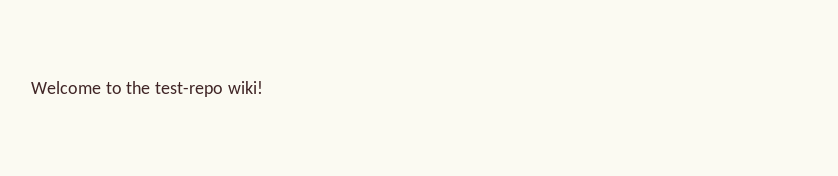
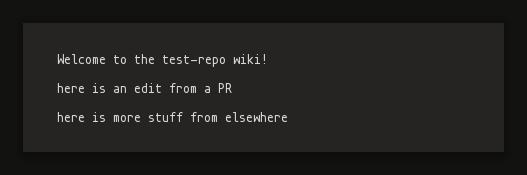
+ here is an edit from a PR
+ here is more stuff from elsewhere

